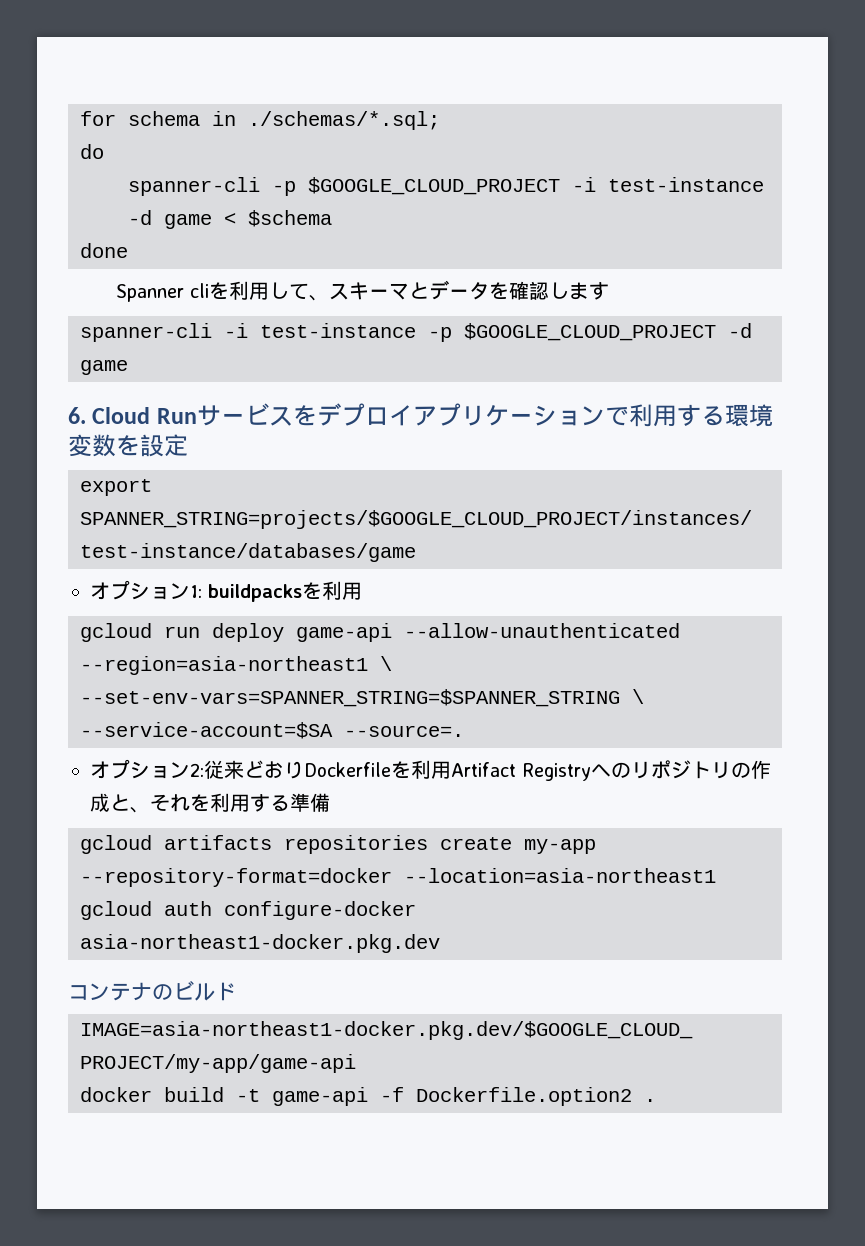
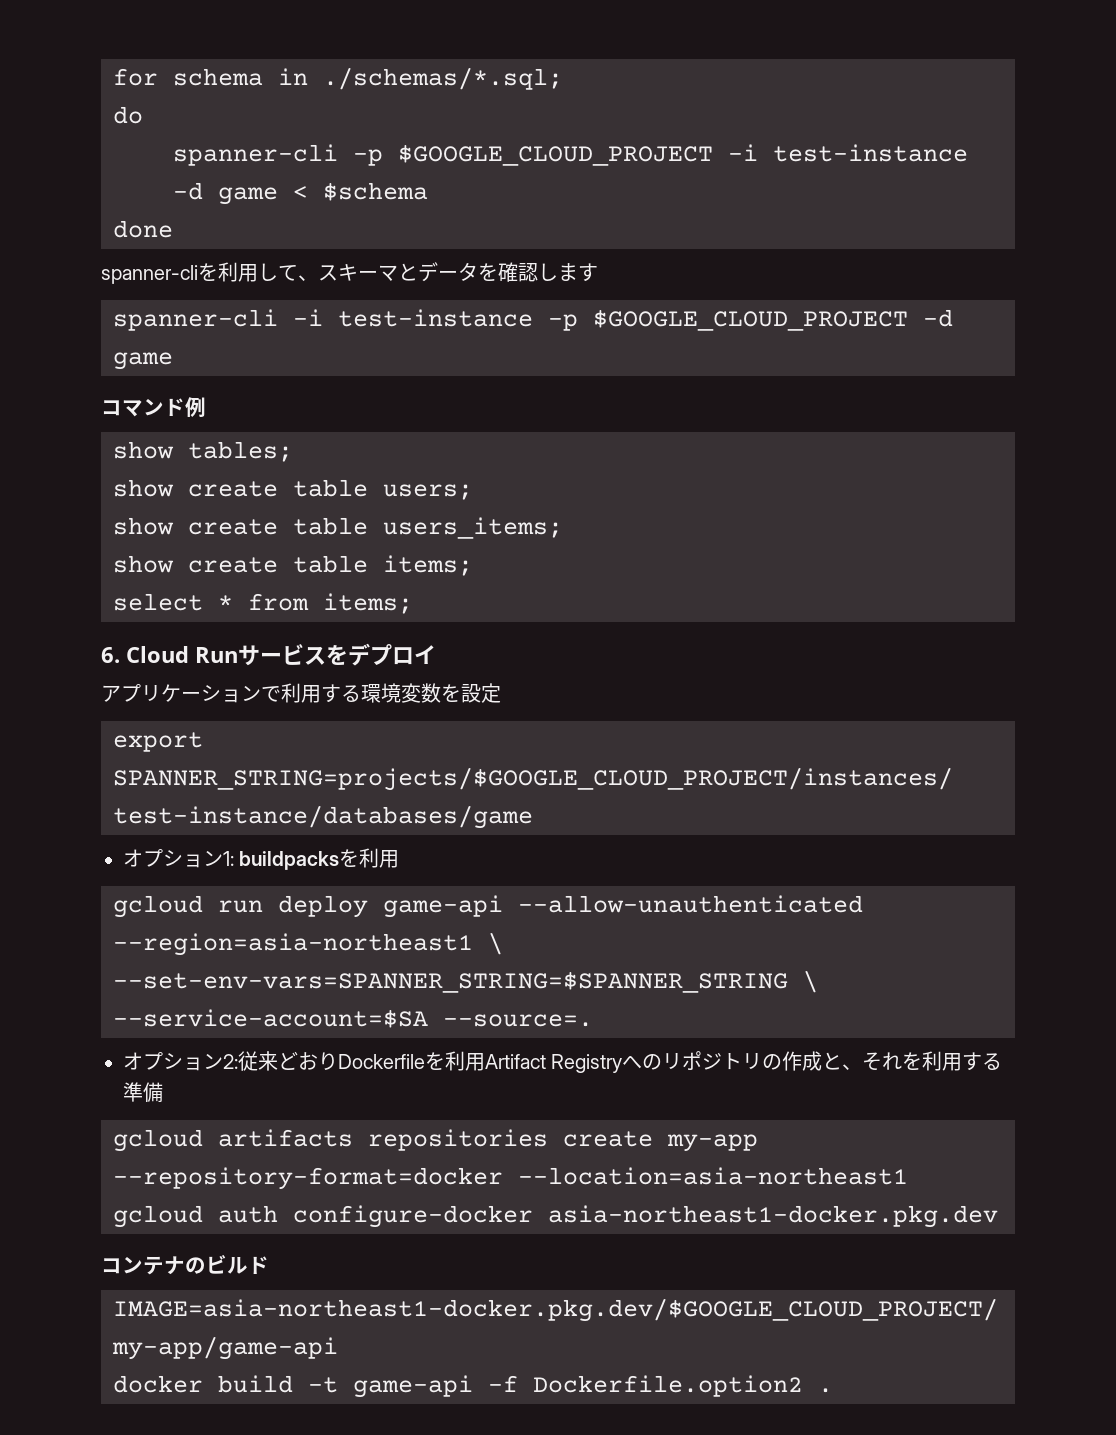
- Spanner cliを利用して、スキーマとデータを確認します
+ spanner-cliを利用して、スキーマとデータを確認します
+ コマンド例
+ show tables;
+ show create table users;
+ show create table users_items;
+ show create table items;
+ select * from items;
- 6. Cloud Runサービスをデプロイアプリケーションで利用する環境変数を設定
+ 6. Cloud Runサービスをデプロイ
+ アプリケーションで利用する環境変数を設定

